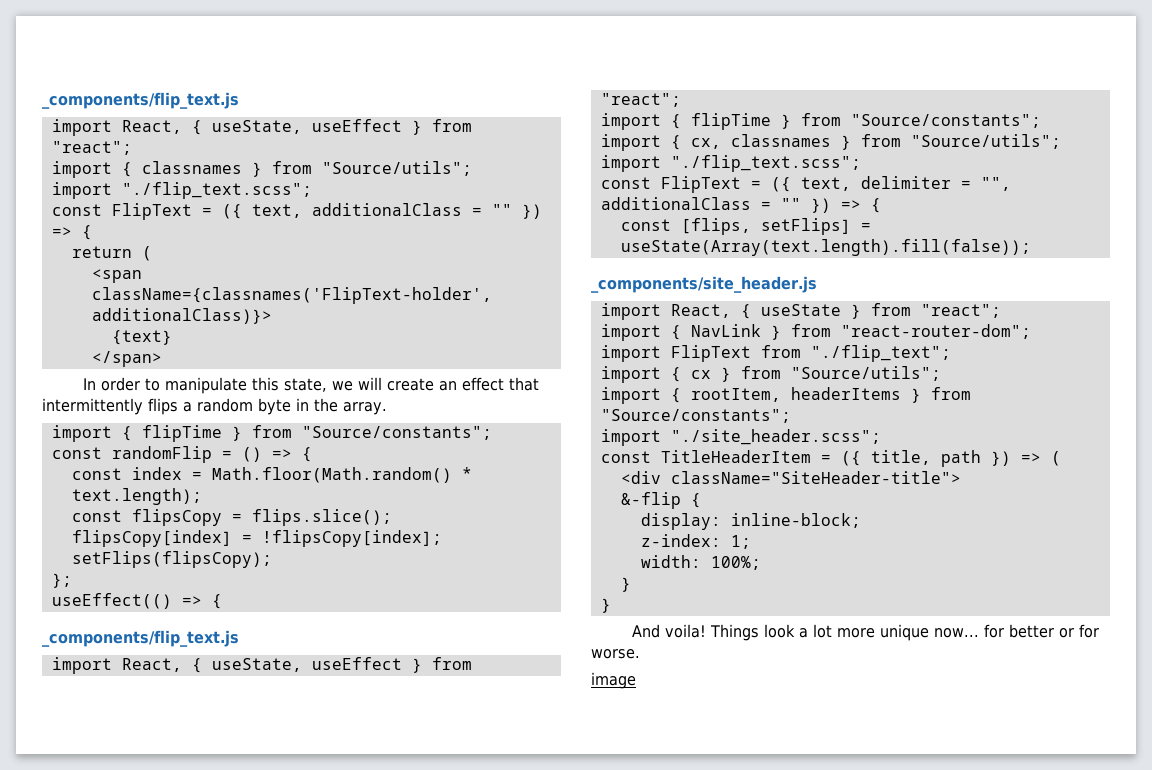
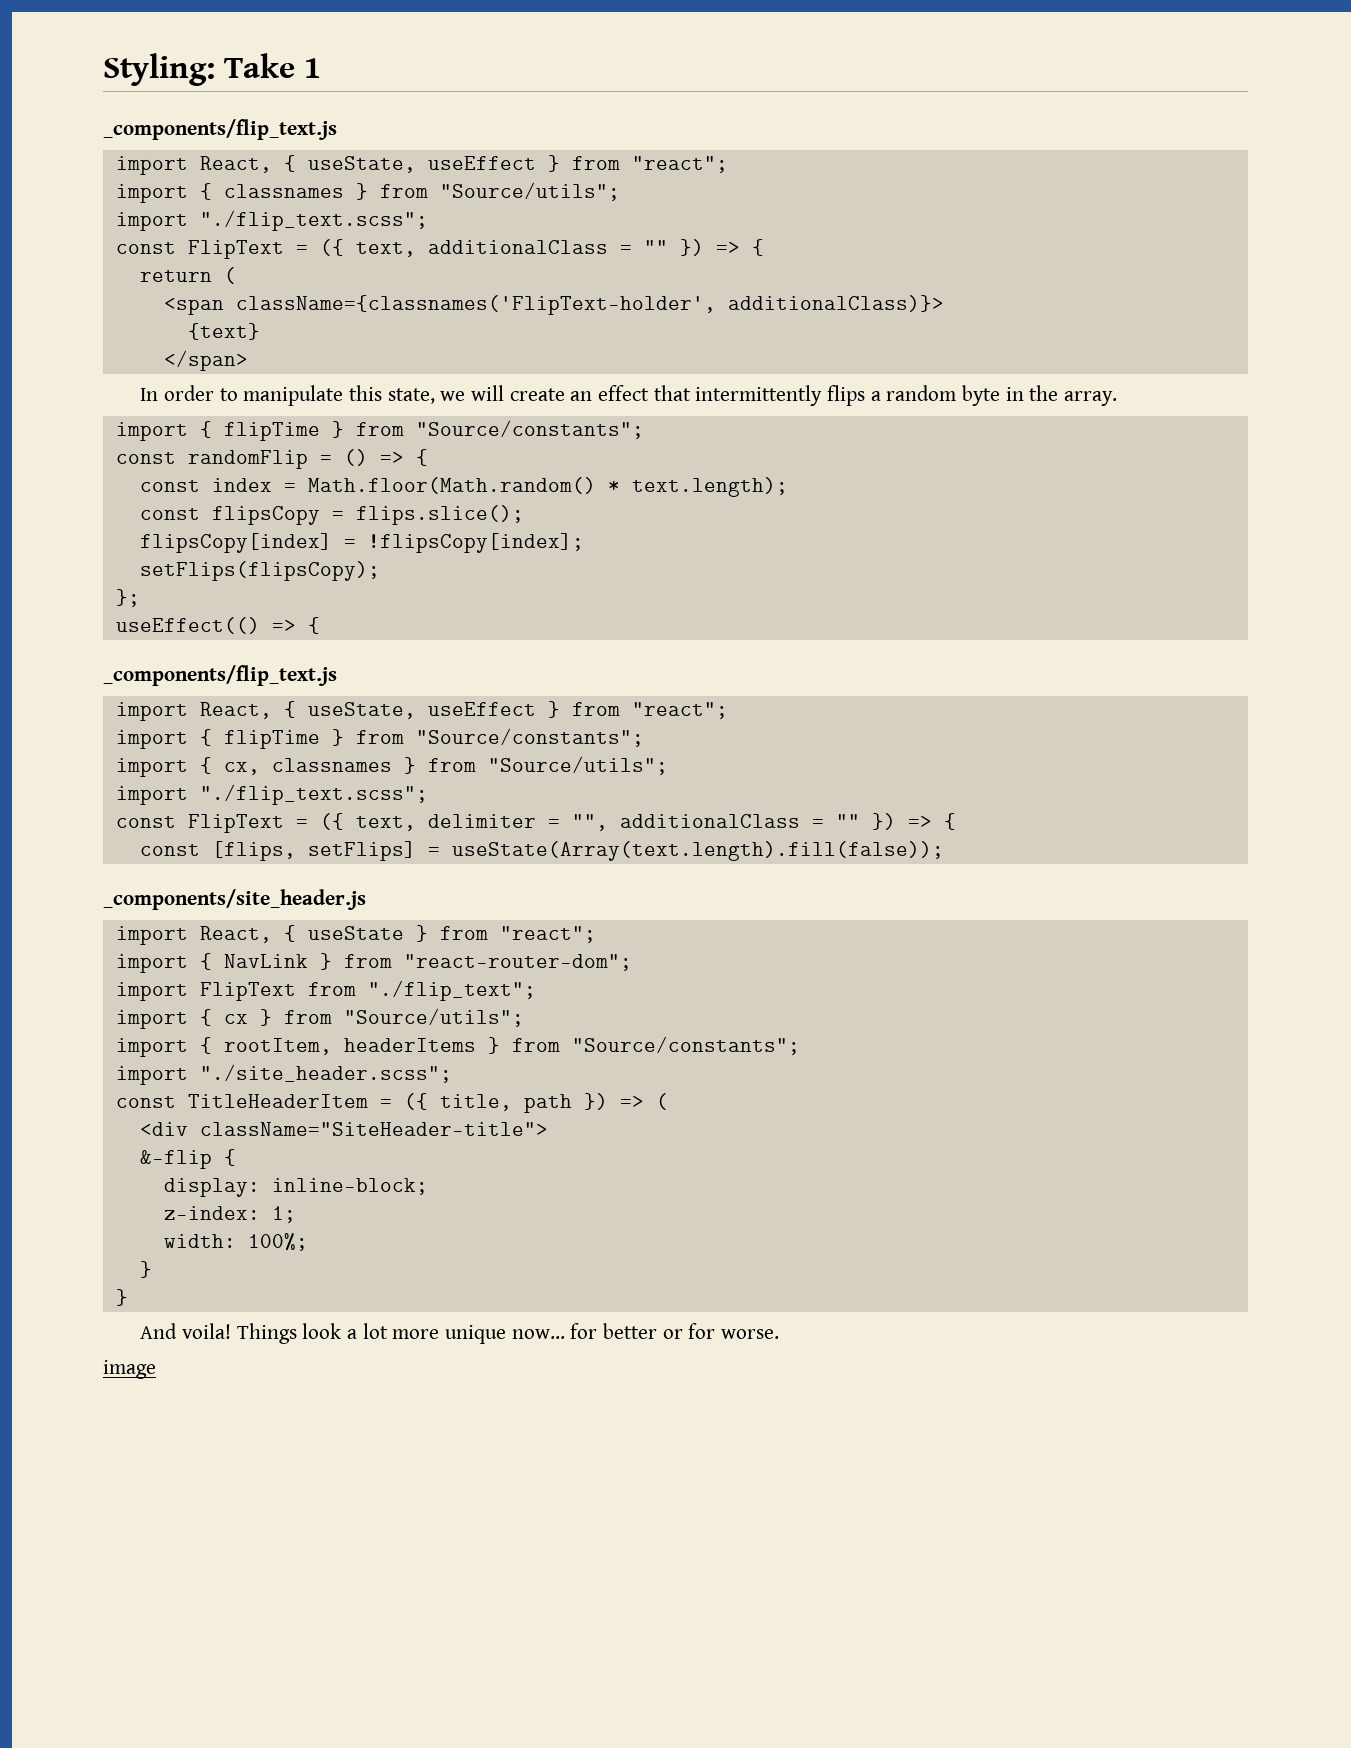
+ Styling: Take 1

